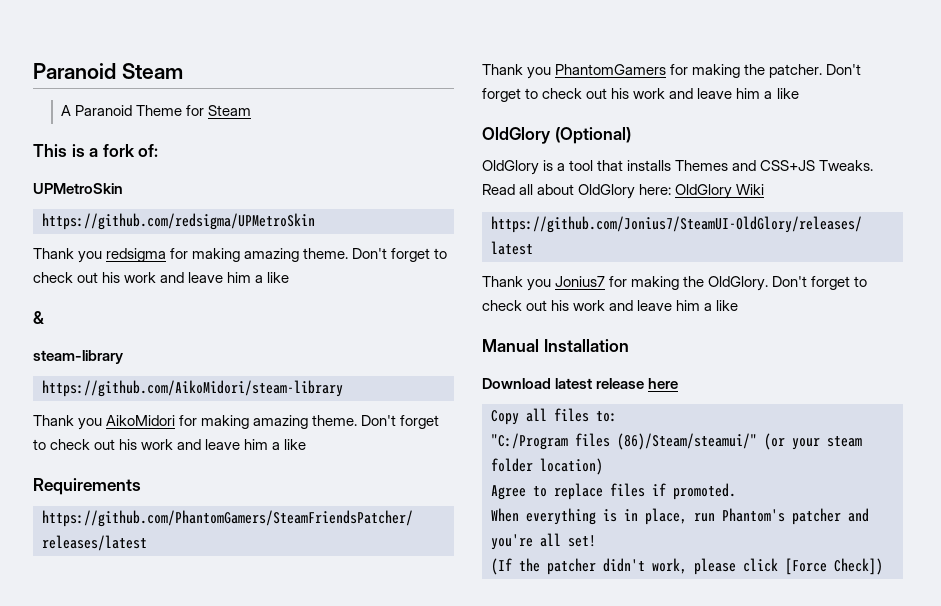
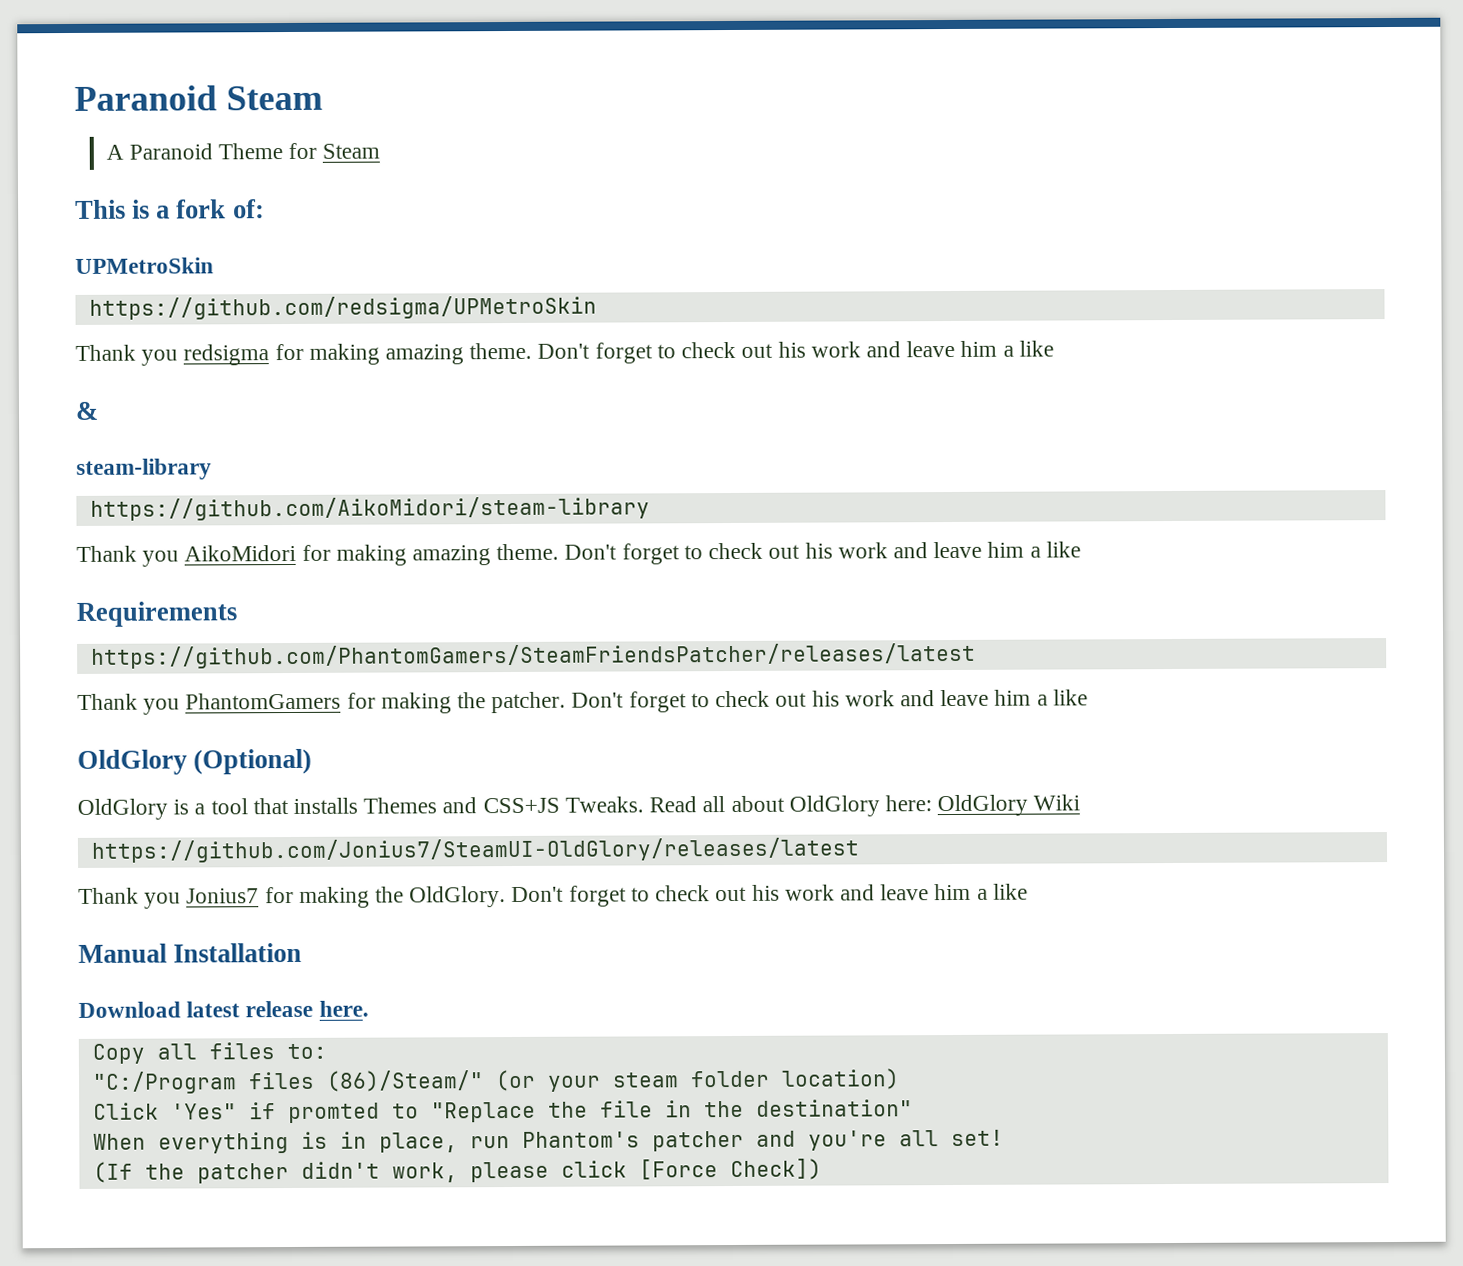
- Download latest release here
+ Download latest release here.
- "C:/Program files (86)/Steam/steamui/" (or your steam folder location)
+ "C:/Program files (86)/Steam/" (or your steam folder location)
- Agree to replace files if promoted.
+ Click 'Yes" if promted to "Replace the file in the destination"

